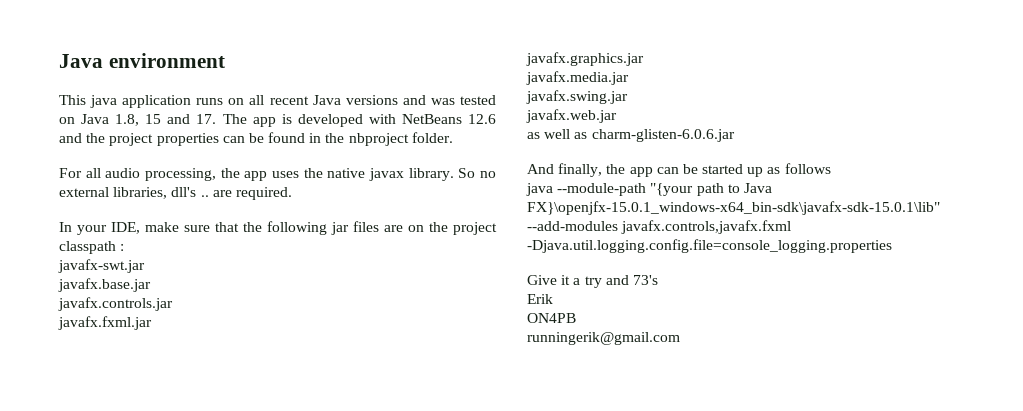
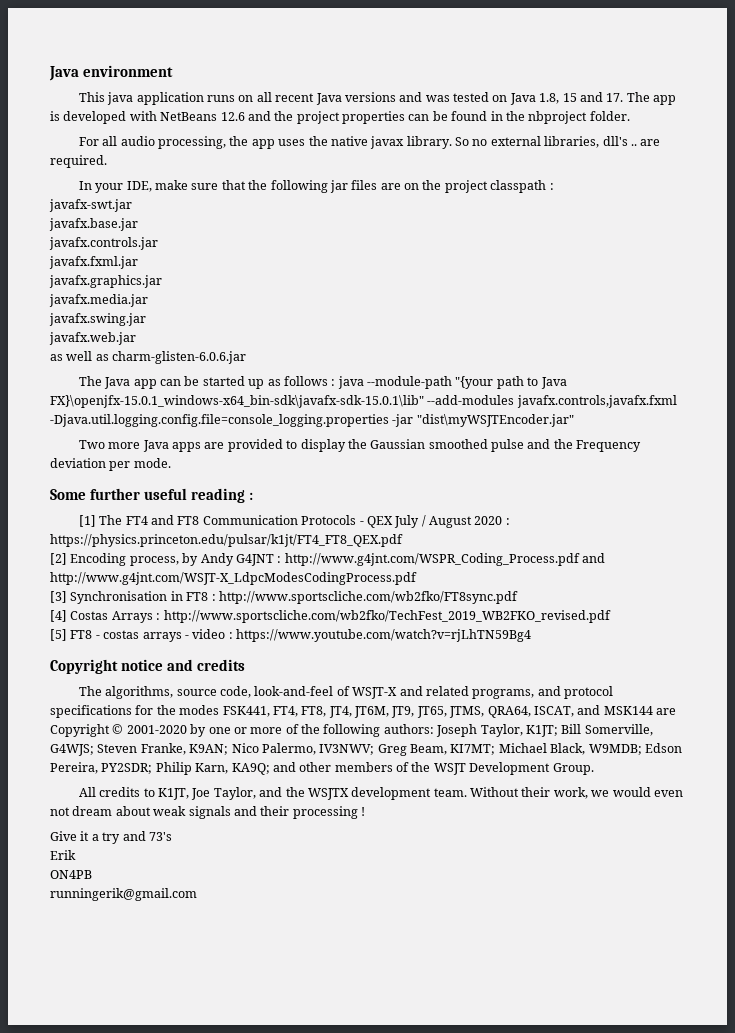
- And finally, the app can be started up as follows
- java --module-path "{your path to Java FX}\openjfx-15.0.1_windows-x64_bin-sdk\javafx-sdk-15.0.1\lib" --add-modules javafx.controls,javafx.fxml -Djava.util.logging.config.file=console_logging.properties
+ The Java app can be started up as follows : java --module-path "{your path to Java FX}\openjfx-15.0.1_windows-x64_bin-sdk\javafx-sdk-15.0.1\lib" --add-modules javafx.controls,javafx.fxml -Djava.util.logging.config.file=console_logging.properties -jar "dist\myWSJTEncoder.jar"
+ Two more Java apps are provided to display the Gaussian smoothed pulse and the Frequency deviation per mode.
+ Some further useful reading :
+ [1] The FT4 and FT8 Communication Protocols - QEX July / August 2020 : https://physics.princeton.edu/pulsar/k1jt/FT4_FT8_QEX.pdf
+ [2] Encoding process, by Andy G4JNT : http://www.g4jnt.com/WSPR_Coding_Process.pdf and http://www.g4jnt.com/WSJT-X_LdpcModesCodingProcess.pdf
+ [3] Synchronisation in FT8 : http://www.sportscliche.com/wb2fko/FT8sync.pdf
+ [4] Costas Arrays : http://www.sportscliche.com/wb2fko/TechFest_2019_WB2FKO_revised.pdf
+ [5] FT8 - costas arrays - video : https://www.youtube.com/watch?v=rjLhTN59Bg4
+ Copyright notice and credits
+ The algorithms, source code, look-and-feel of WSJT-X and related programs, and protocol specifications for the modes FSK441, FT4, FT8, JT4, JT6M, JT9, JT65, JTMS, QRA64, ISCAT, and MSK144 are Copyright © 2001-2020 by one or more of the following authors: Joseph Taylor, K1JT; Bill Somerville, G4WJS; Steven Franke, K9AN; Nico Palermo, IV3NWV; Greg Beam, KI7MT; Michael Black, W9MDB; Edson Pereira, PY2SDR; Philip Karn, KA9Q; and other members of the WSJT Development Group.
+ All credits to K1JT, Joe Taylor, and the WSJTX development team. Without their work, we would even not dream about weak signals and their processing !

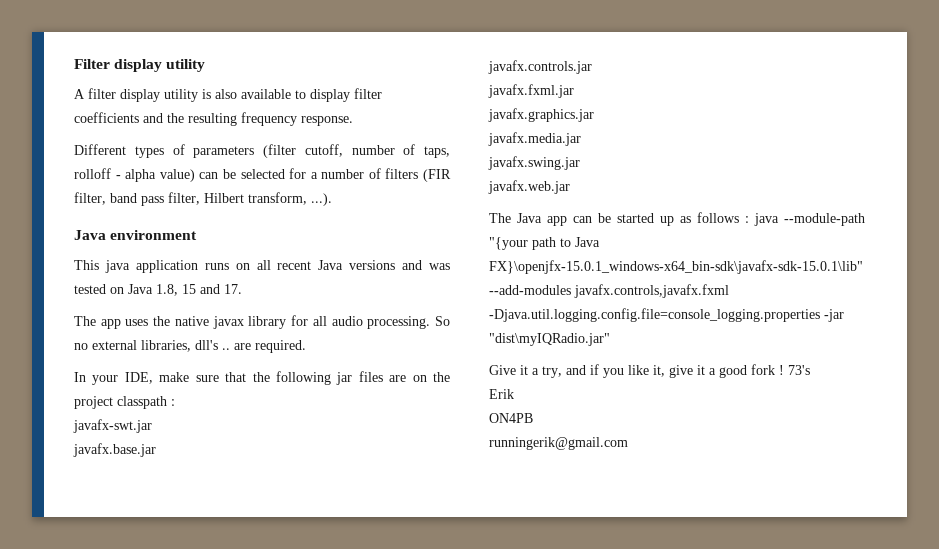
+ Filter display utility
+ A filter display utility is also available to display filter coefficients and the resulting frequency response.
+ Different types of parameters (filter cutoff, number of taps, rolloff - alpha value) can be selected for a number of filters (FIR filter, band pass filter, Hilbert transform, ...).
- This java application runs on all recent Java versions and was tested on Java 1.8, 15 and 17. The app is developed with NetBeans 12.6 and the project properties can be found in the nbproject folder.
- For all audio processing, the app uses the native javax library.
+ This java application runs on all recent Java versions and was tested on Java 1.8, 15 and 17.
+ The app uses the native javax library for all audio processing.
- as well as charm-glisten-6.0.6.jar
- The Java app can be started up as follows : java --module-path "{your path to Java FX}\openjfx-15.0.1_windows-x64_bin-sdk\javafx-sdk-15.0.1\lib" --add-modules javafx.controls,javafx.fxml -Djava.util.logging.config.file=console_logging.properties -jar "dist\myWSJTEncoder.jar"
- Two more Java apps are provided to display the Gaussian smoothed pulse and the Frequency deviation per mode.
- Some further useful reading :
- [1] The FT4 and FT8 Communication Protocols - QEX July / August 2020 : https://physics.princeton.edu/pulsar/k1jt/FT4_FT8_QEX.pdf
- [2] Encoding process, by Andy G4JNT : http://www.g4jnt.com/WSPR_Coding_Process.pdf and http://www.g4jnt.com/WSJT-X_LdpcModesCodingProcess.pdf
- [3] Synchronisation in FT8 : http://www.sportscliche.com/wb2fko/FT8sync.pdf
- [4] Costas Arrays : http://www.sportscliche.com/wb2fko/TechFest_2019_WB2FKO_revised.pdf
- [5] FT8 - costas arrays - video : https://www.youtube.com/watch?v=rjLhTN59Bg4
- Copyright notice and credits
- The algorithms, source code, look-and-feel of WSJT-X and related programs, and protocol specifications for the modes FSK441, FT4, FT8, JT4, JT6M, JT9, JT65, JTMS, QRA64, ISCAT, and MSK144 are Copyright © 2001-2020 by one or more of the following authors: Joseph Taylor, K1JT; Bill Somerville, G4WJS; Steven Franke, K9AN; Nico Palermo, IV3NWV; Greg Beam, KI7MT; Michael Black, W9MDB; Edson Pereira, PY2SDR; Philip Karn, KA9Q; and other members of the WSJT Development Group.
- All credits to K1JT, Joe Taylor, and the WSJTX development team. Without their work, we would even not dream about weak signals and their processing !
- Give it a try and 73's
+ The Java app can be started up as follows : java --module-path "{your path to Java FX}\openjfx-15.0.1_windows-x64_bin-sdk\javafx-sdk-15.0.1\lib" --add-modules javafx.controls,javafx.fxml -Djava.util.logging.config.file=console_logging.properties -jar "dist\myIQRadio.jar"
+ Give it a try, and if you like it, give it a good fork ! 73's

